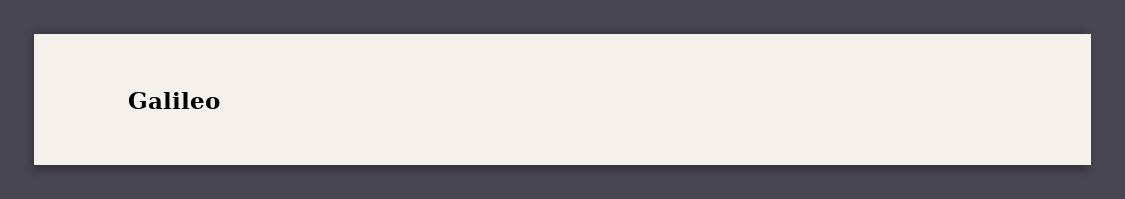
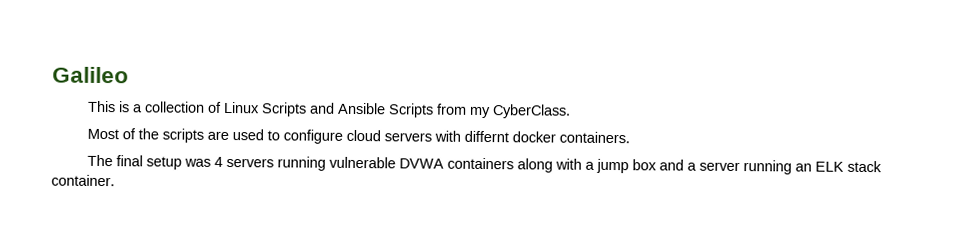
+ This is a collection of Linux Scripts and Ansible Scripts from my CyberClass.
+ Most of the scripts are used to configure cloud servers with differnt docker containers.
+ The final setup was 4 servers running vulnerable DVWA containers along with a jump box and a server running an ELK stack container.

